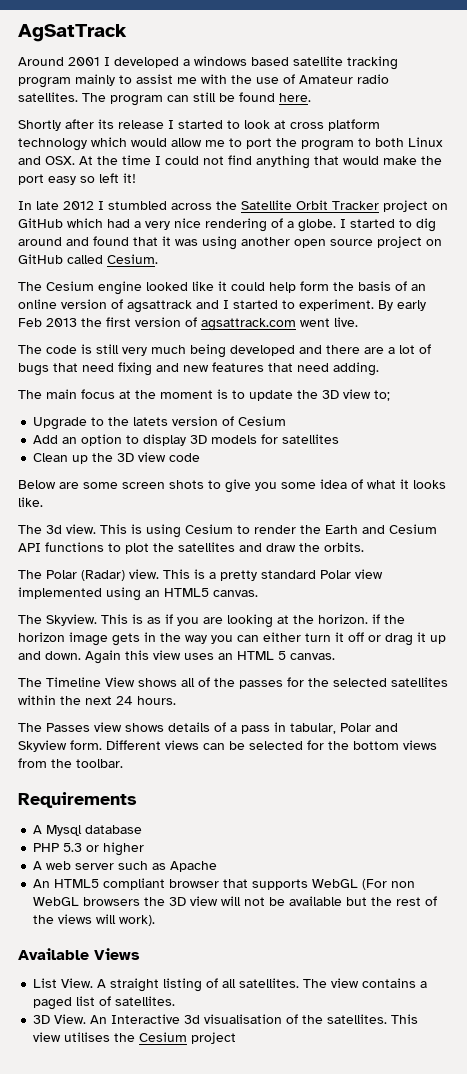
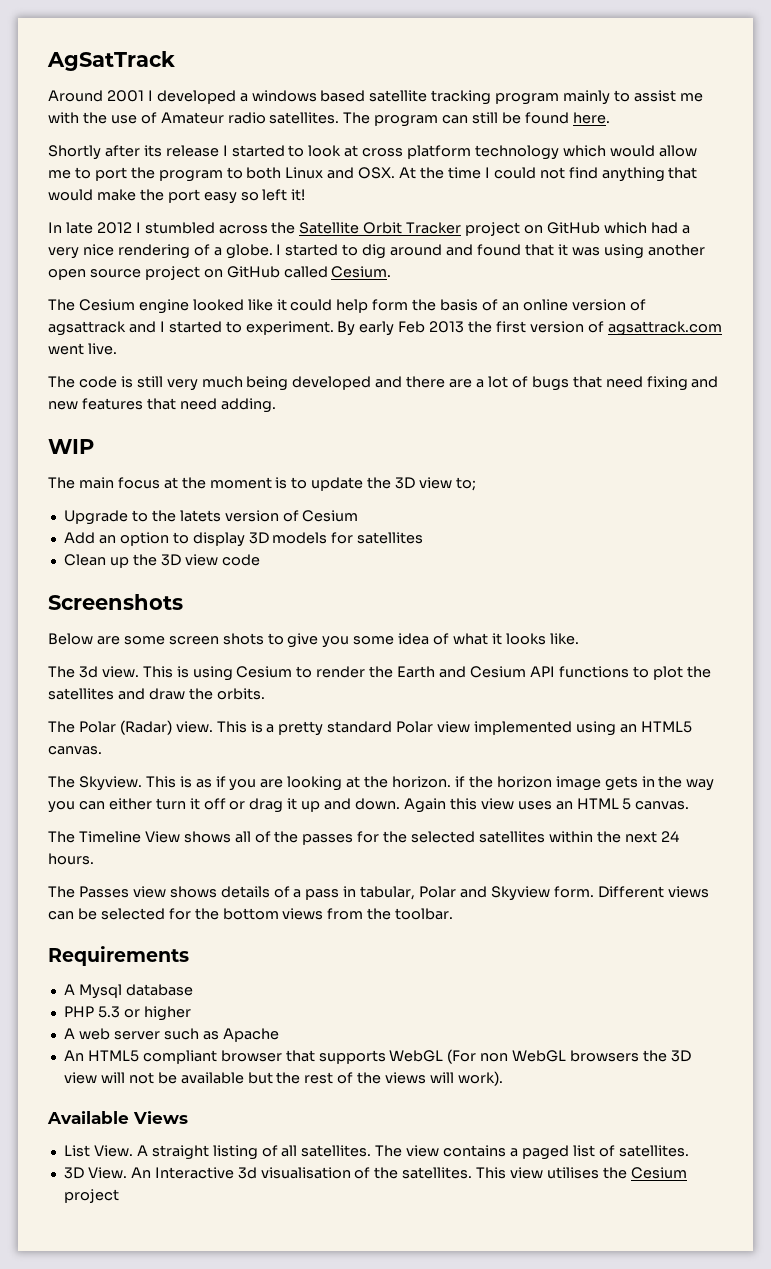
+ WIP
+ Screenshots

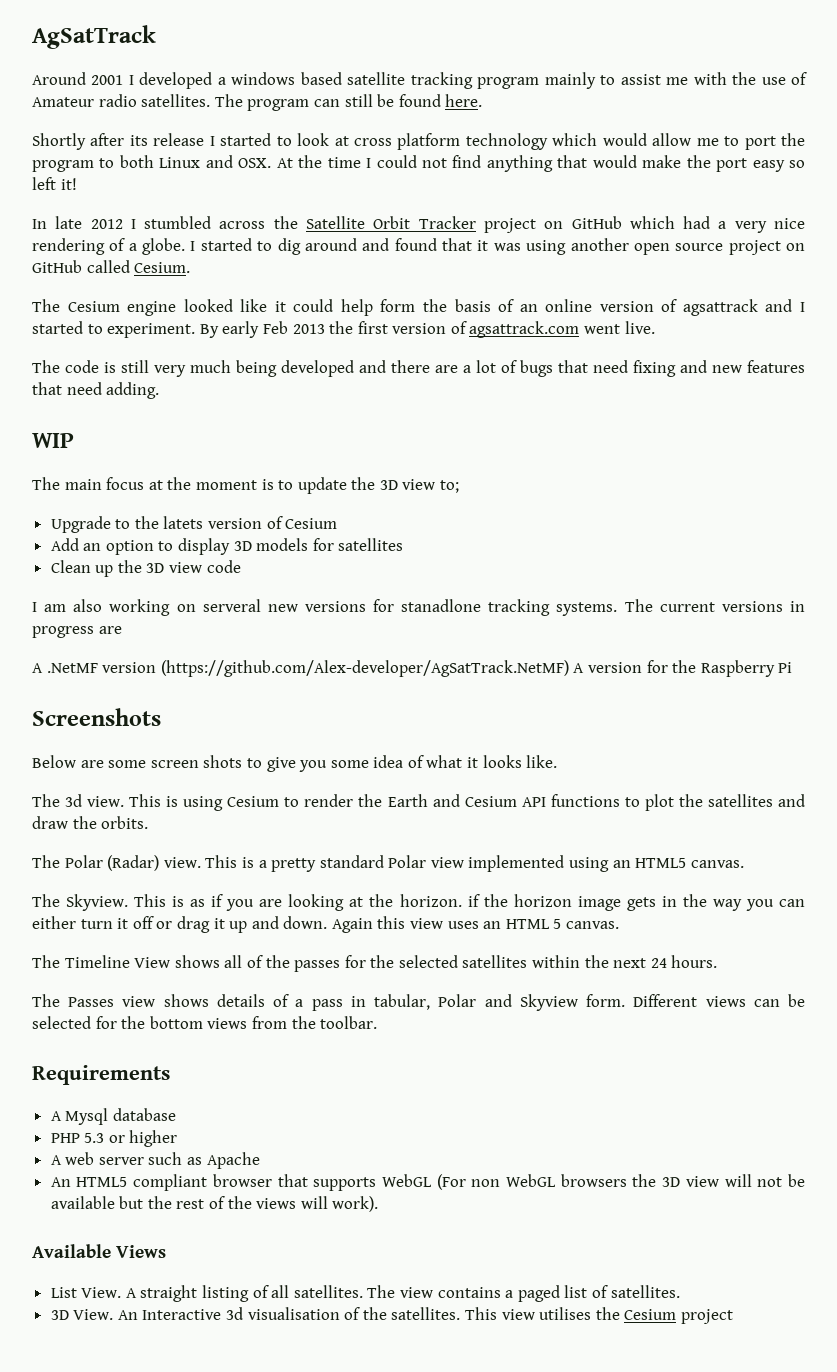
+ I am also working on serveral new versions for stanadlone tracking systems. The current versions in progress are
+ A .NetMF version (https://github.com/Alex-developer/AgSatTrack.NetMF) A version for the Raspberry Pi

